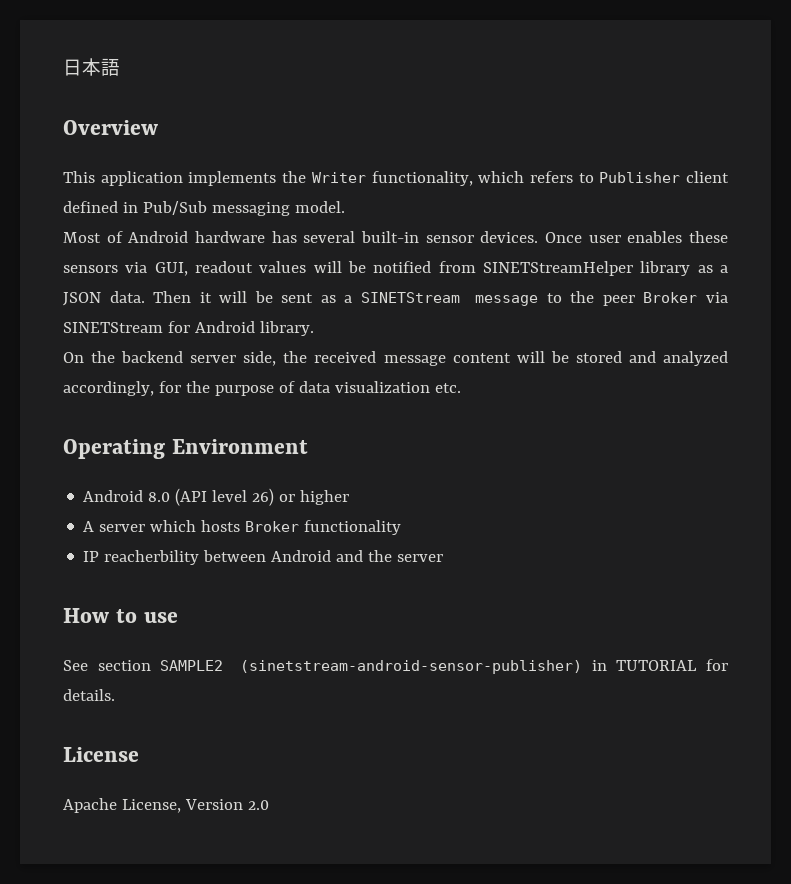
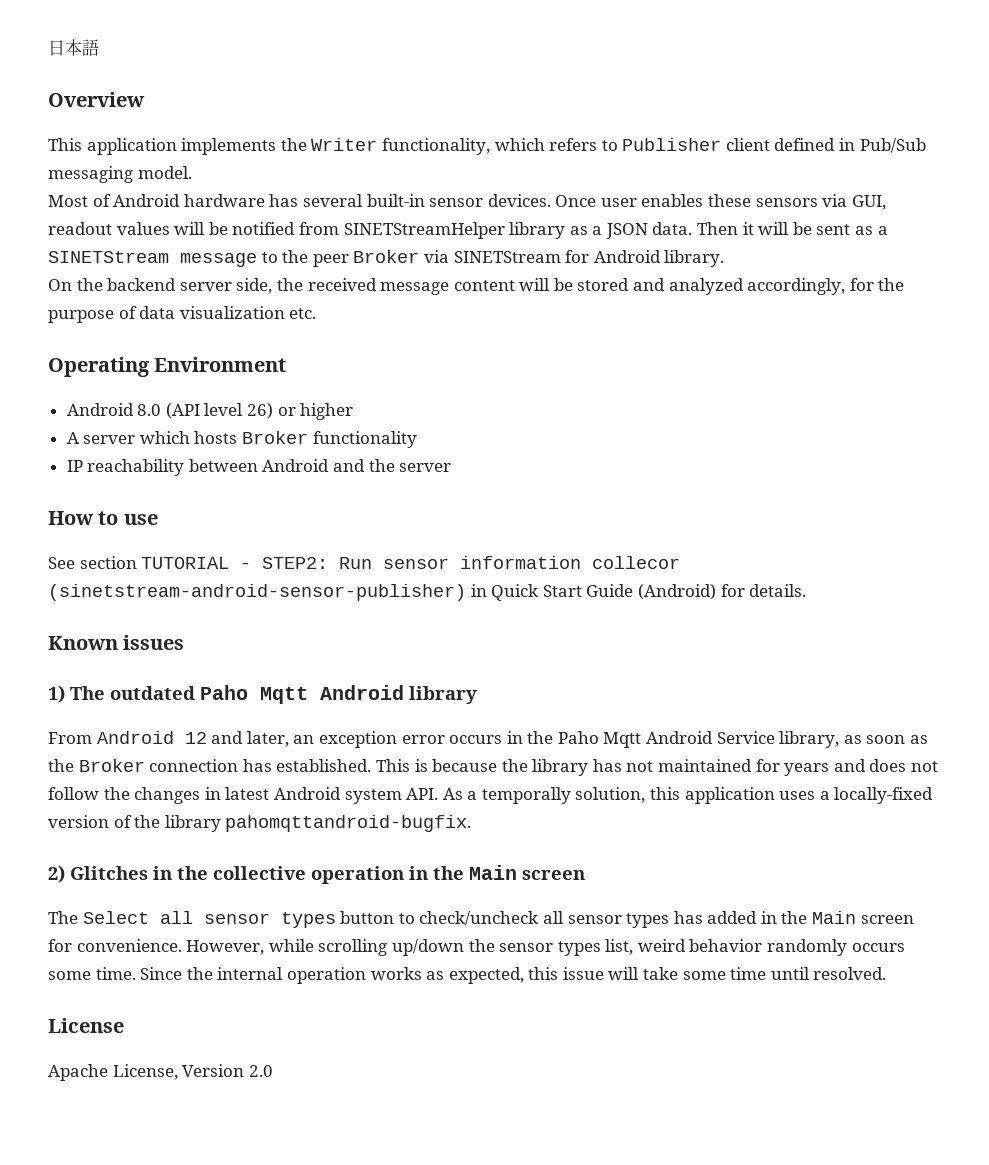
- IP reacherbility between Android and the server
+ IP reachability between Android and the server
- See section SAMPLE2 (sinetstream-android-sensor-publisher) in TUTORIAL for details.
+ See section TUTORIAL - STEP2: Run sensor information collecor (sinetstream-android-sensor-publisher) in Quick Start Guide (Android) for details.
+ Known issues
+ 1) The outdated Paho Mqtt Android library
+ From Android 12 and later, an exception error occurs in the Paho Mqtt Android Service library, as soon as the Broker connection has established. This is because the library has not maintained for years and does not follow the changes in latest Android system API. As a temporally solution, this application uses a locally-fixed version of the library pahomqttandroid-bugfix.
+ 2) Glitches in the collective operation in the Main screen
+ The Select all sensor types button to check/uncheck all sensor types has added in the Main screen for convenience. However, while scrolling up/down the sensor types list, weird behavior randomly occurs some time. Since the internal operation works as expected, this issue will take some time until resolved.

